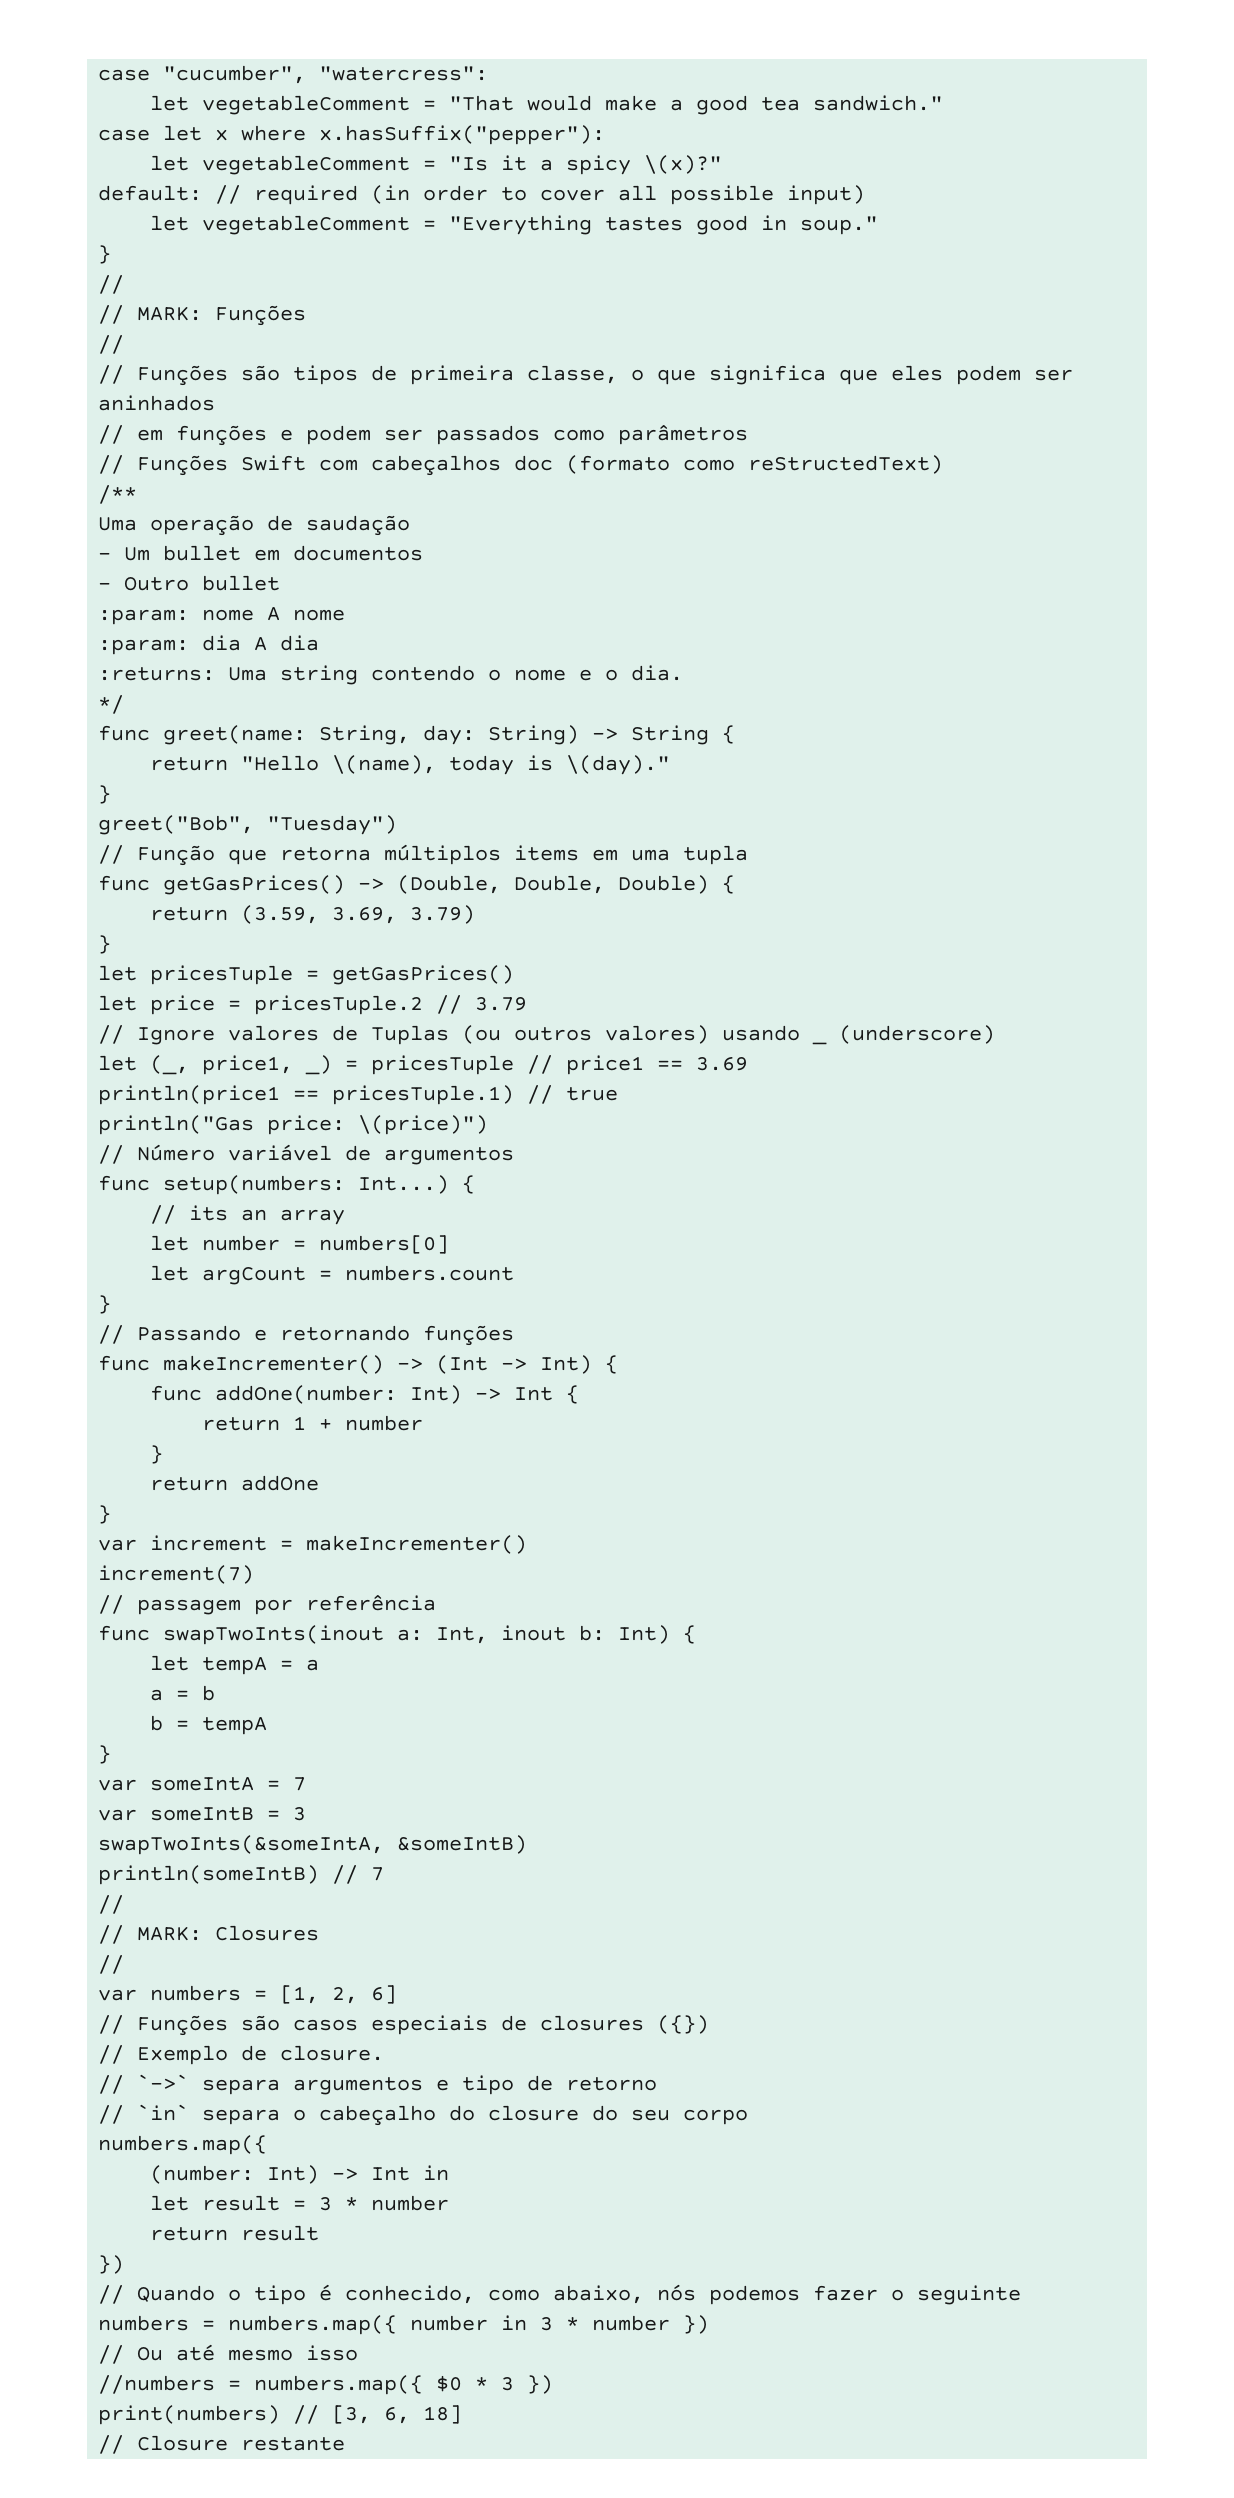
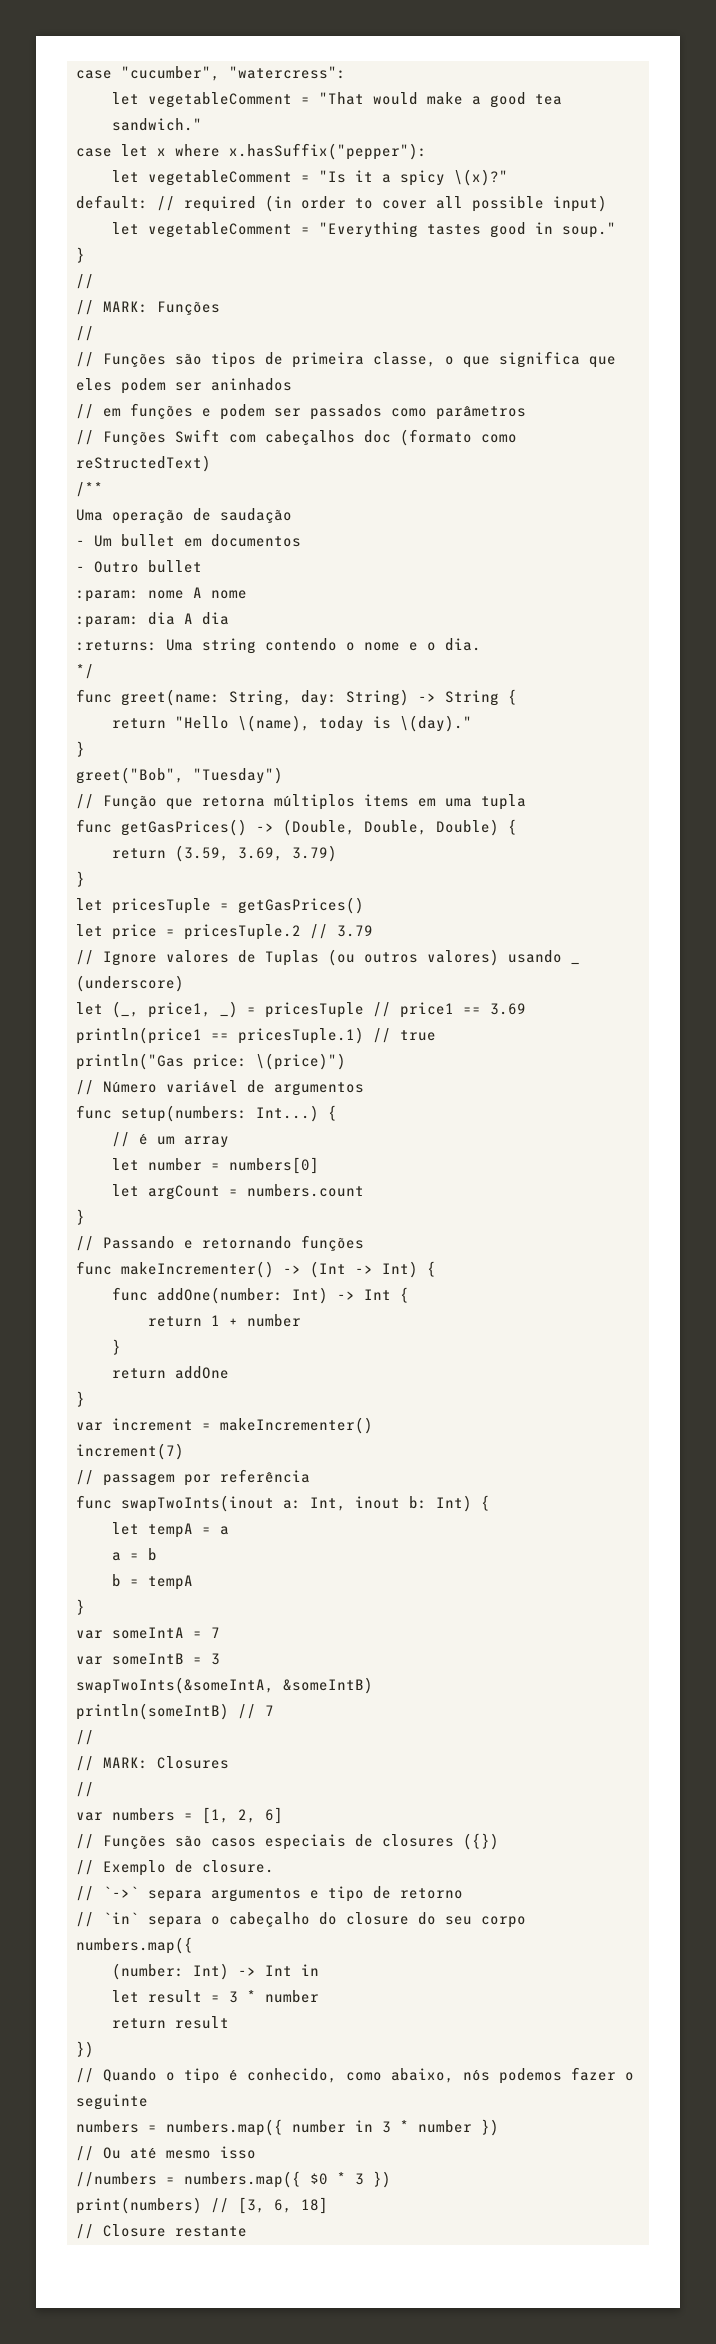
- // its an array
+ // é um array

